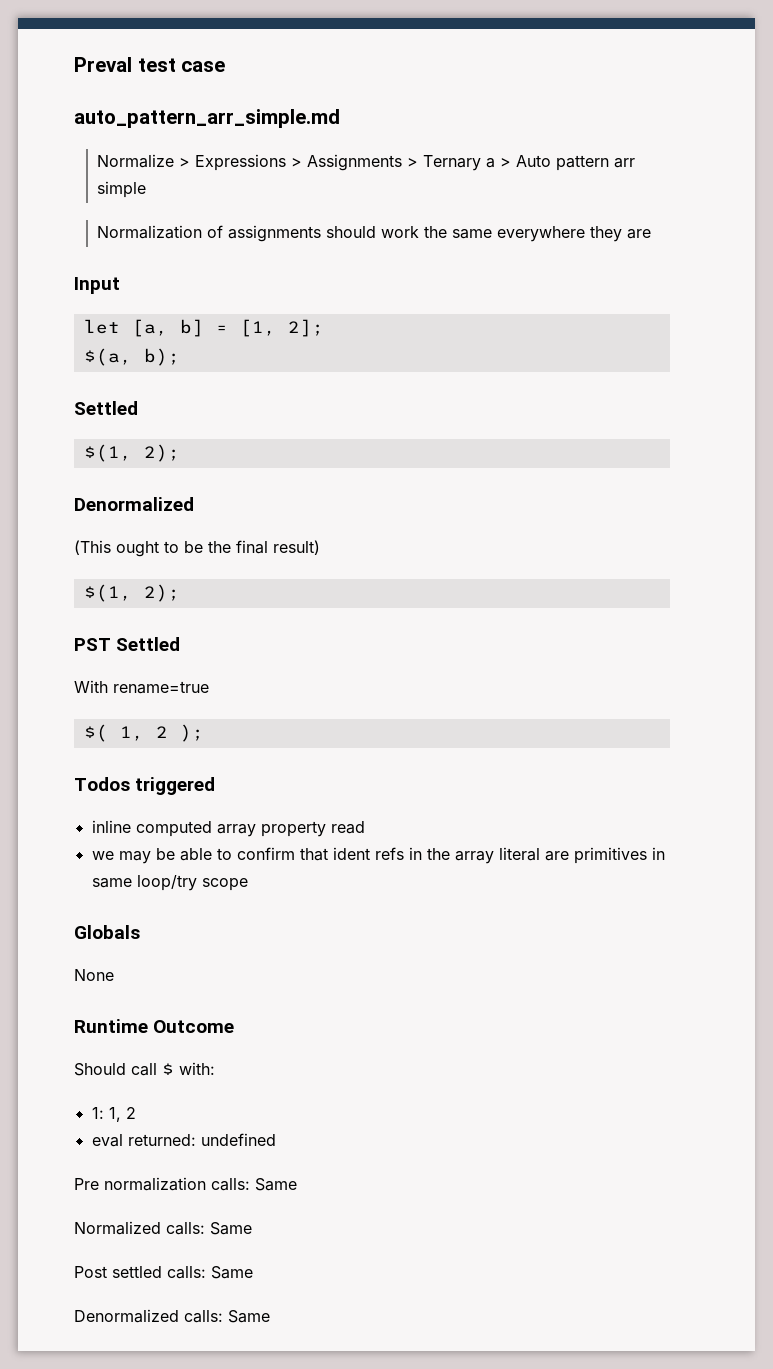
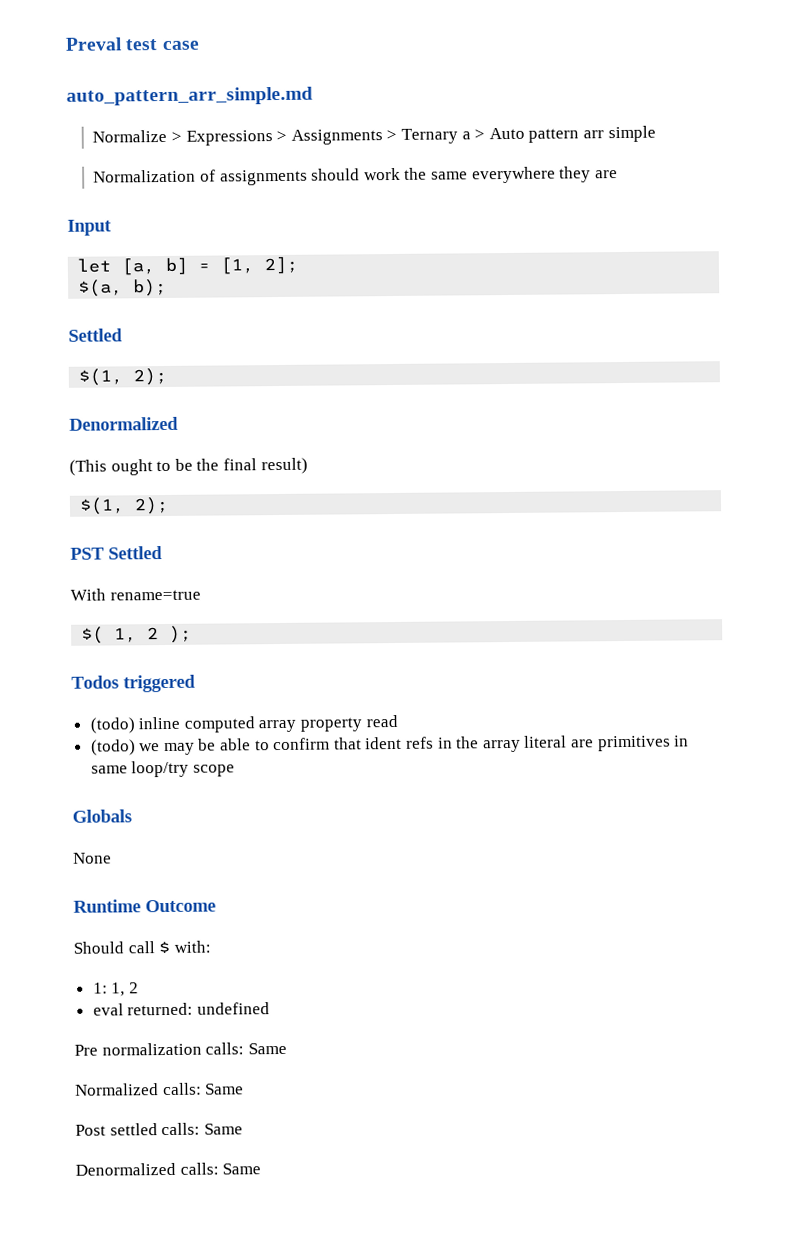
- inline computed array property read
+ (todo) inline computed array property read
- we may be able to confirm that ident refs in the array literal are primitives in same loop/try scope
+ (todo) we may be able to confirm that ident refs in the array literal are primitives in same loop/try scope

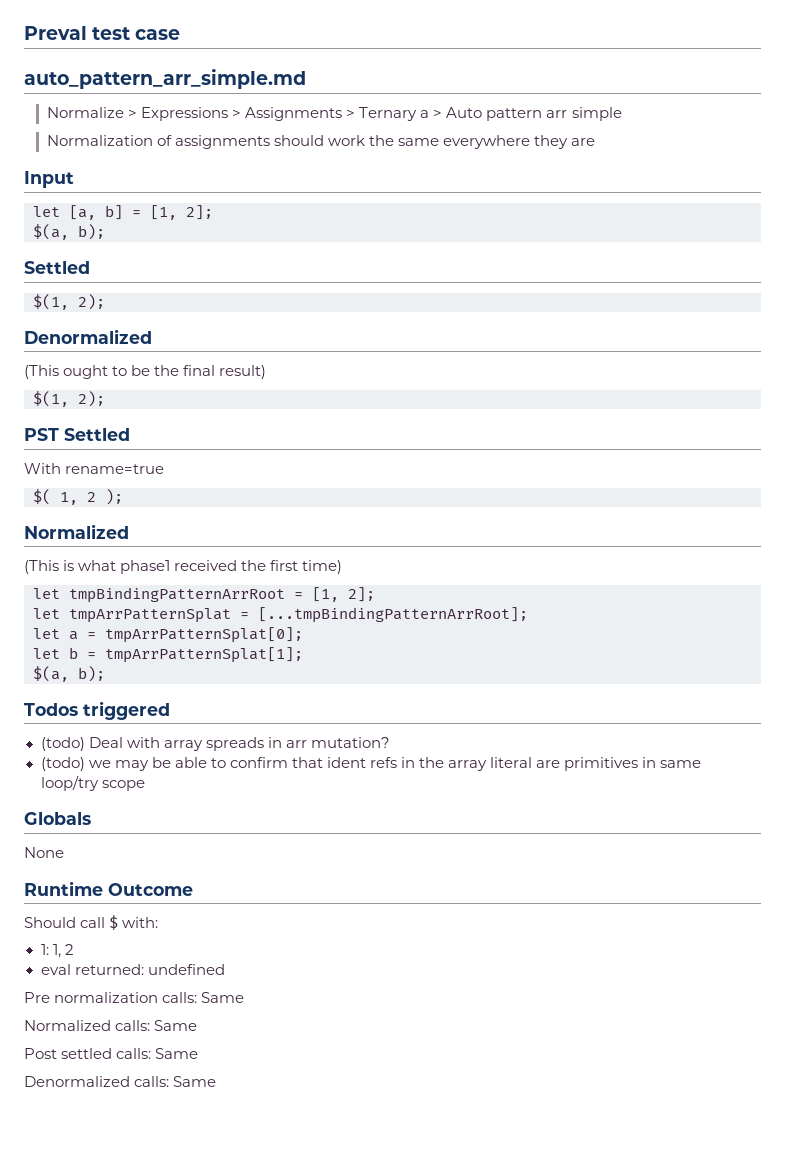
  $( 1, 2 );
+ Normalized
+ (This is what phase1 received the first time)
+ let tmpBindingPatternArrRoot = [1, 2];
+ let tmpArrPatternSplat = [...tmpBindingPatternArrRoot];
+ let a = tmpArrPatternSplat[0];
+ let b = tmpArrPatternSplat[1];
+ $(a, b);
  Todos triggered
- (todo) inline computed array property read
+ (todo) Deal with array spreads in arr mutation?

